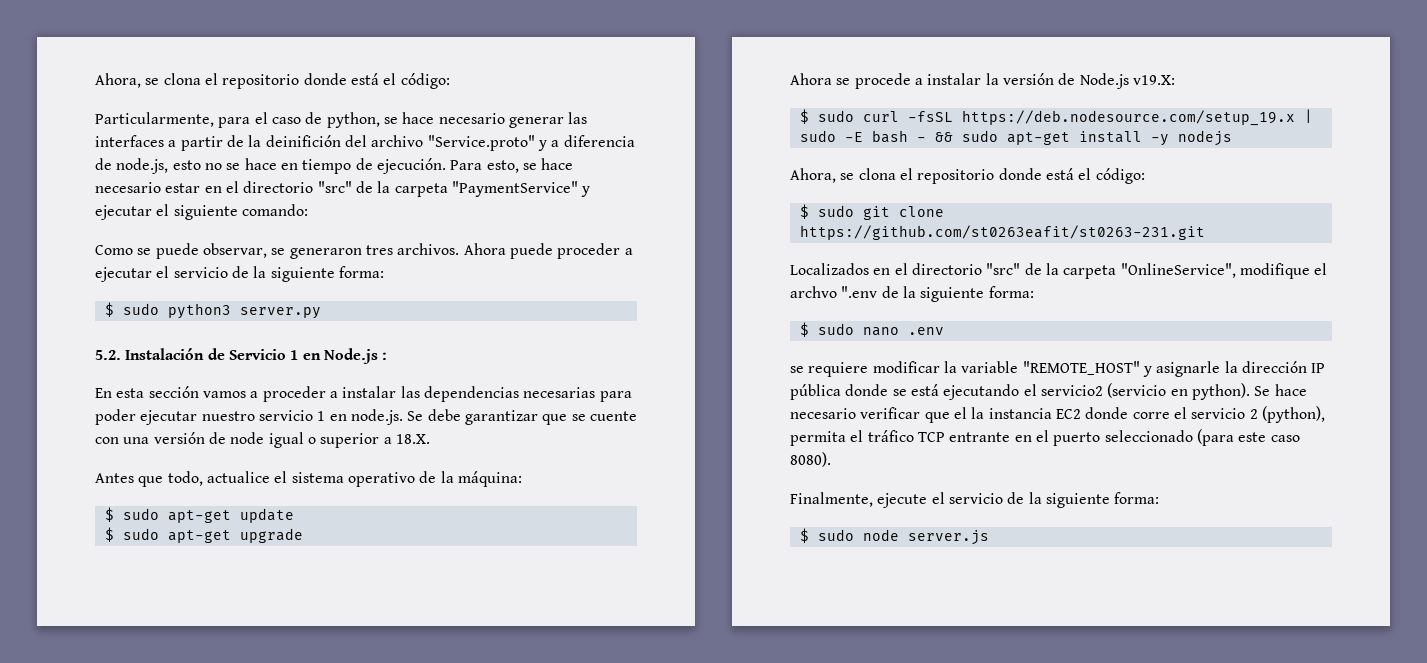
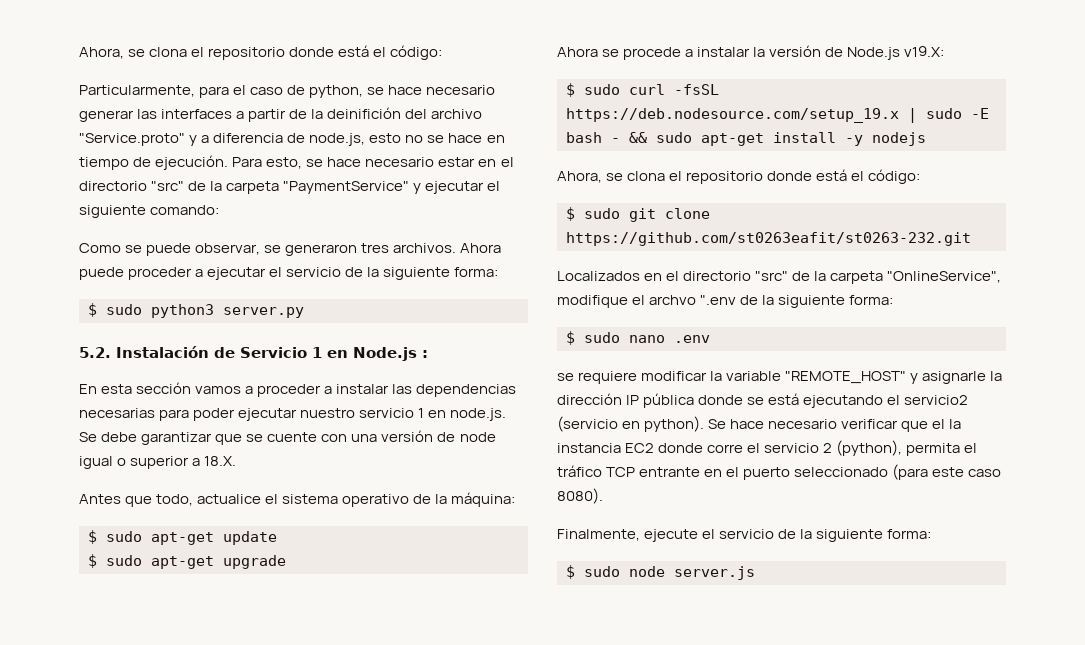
- $ sudo git clone https://github.com/st0263eafit/st0263-231.git
+ $ sudo git clone https://github.com/st0263eafit/st0263-232.git

